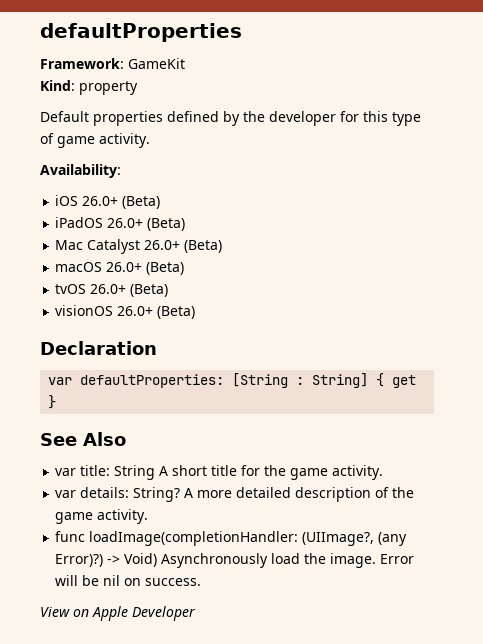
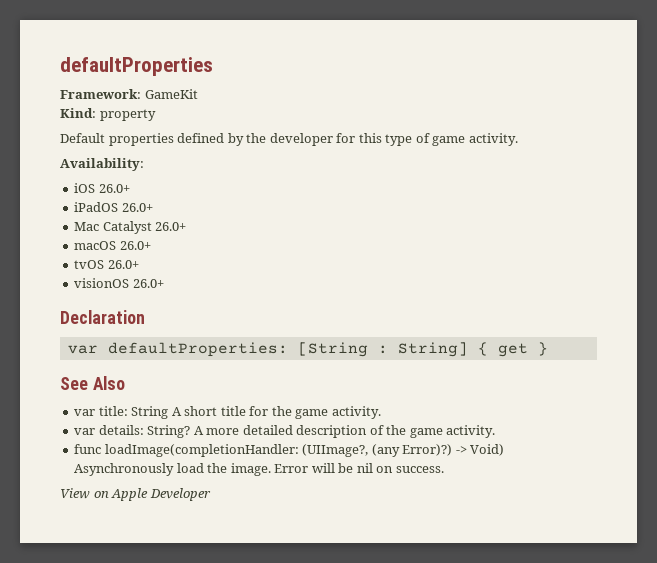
- iOS 26.0+ (Beta)
+ iOS 26.0+
- iPadOS 26.0+ (Beta)
+ iPadOS 26.0+
- Mac Catalyst 26.0+ (Beta)
+ Mac Catalyst 26.0+
- macOS 26.0+ (Beta)
+ macOS 26.0+
- tvOS 26.0+ (Beta)
+ tvOS 26.0+
- visionOS 26.0+ (Beta)
+ visionOS 26.0+

